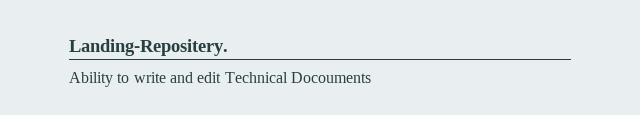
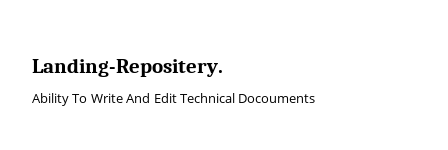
- Ability to write and edit Technical Docouments
+ Ability To Write And Edit Technical Docouments

